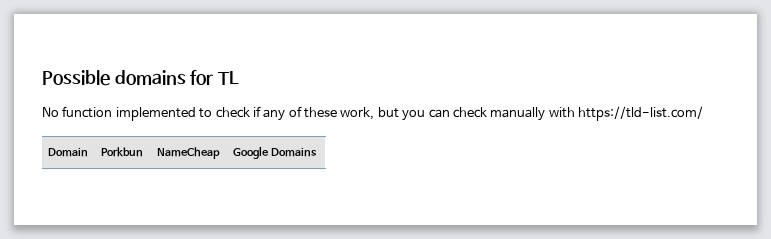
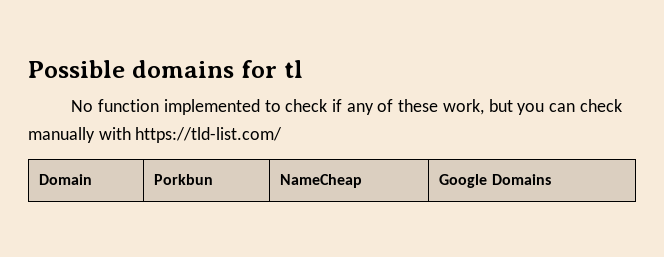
- Possible domains for TL
+ Possible domains for tl

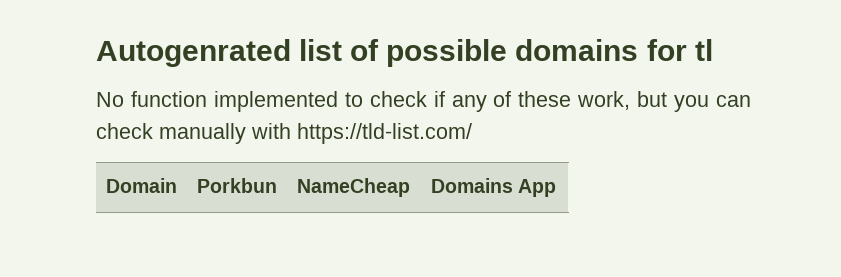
- Possible domains for tl
+ Autogenrated list of possible domains for tl
- Domain | Porkbun | NameCheap | Google Domains
+ Domain | Porkbun | NameCheap | Domains App

